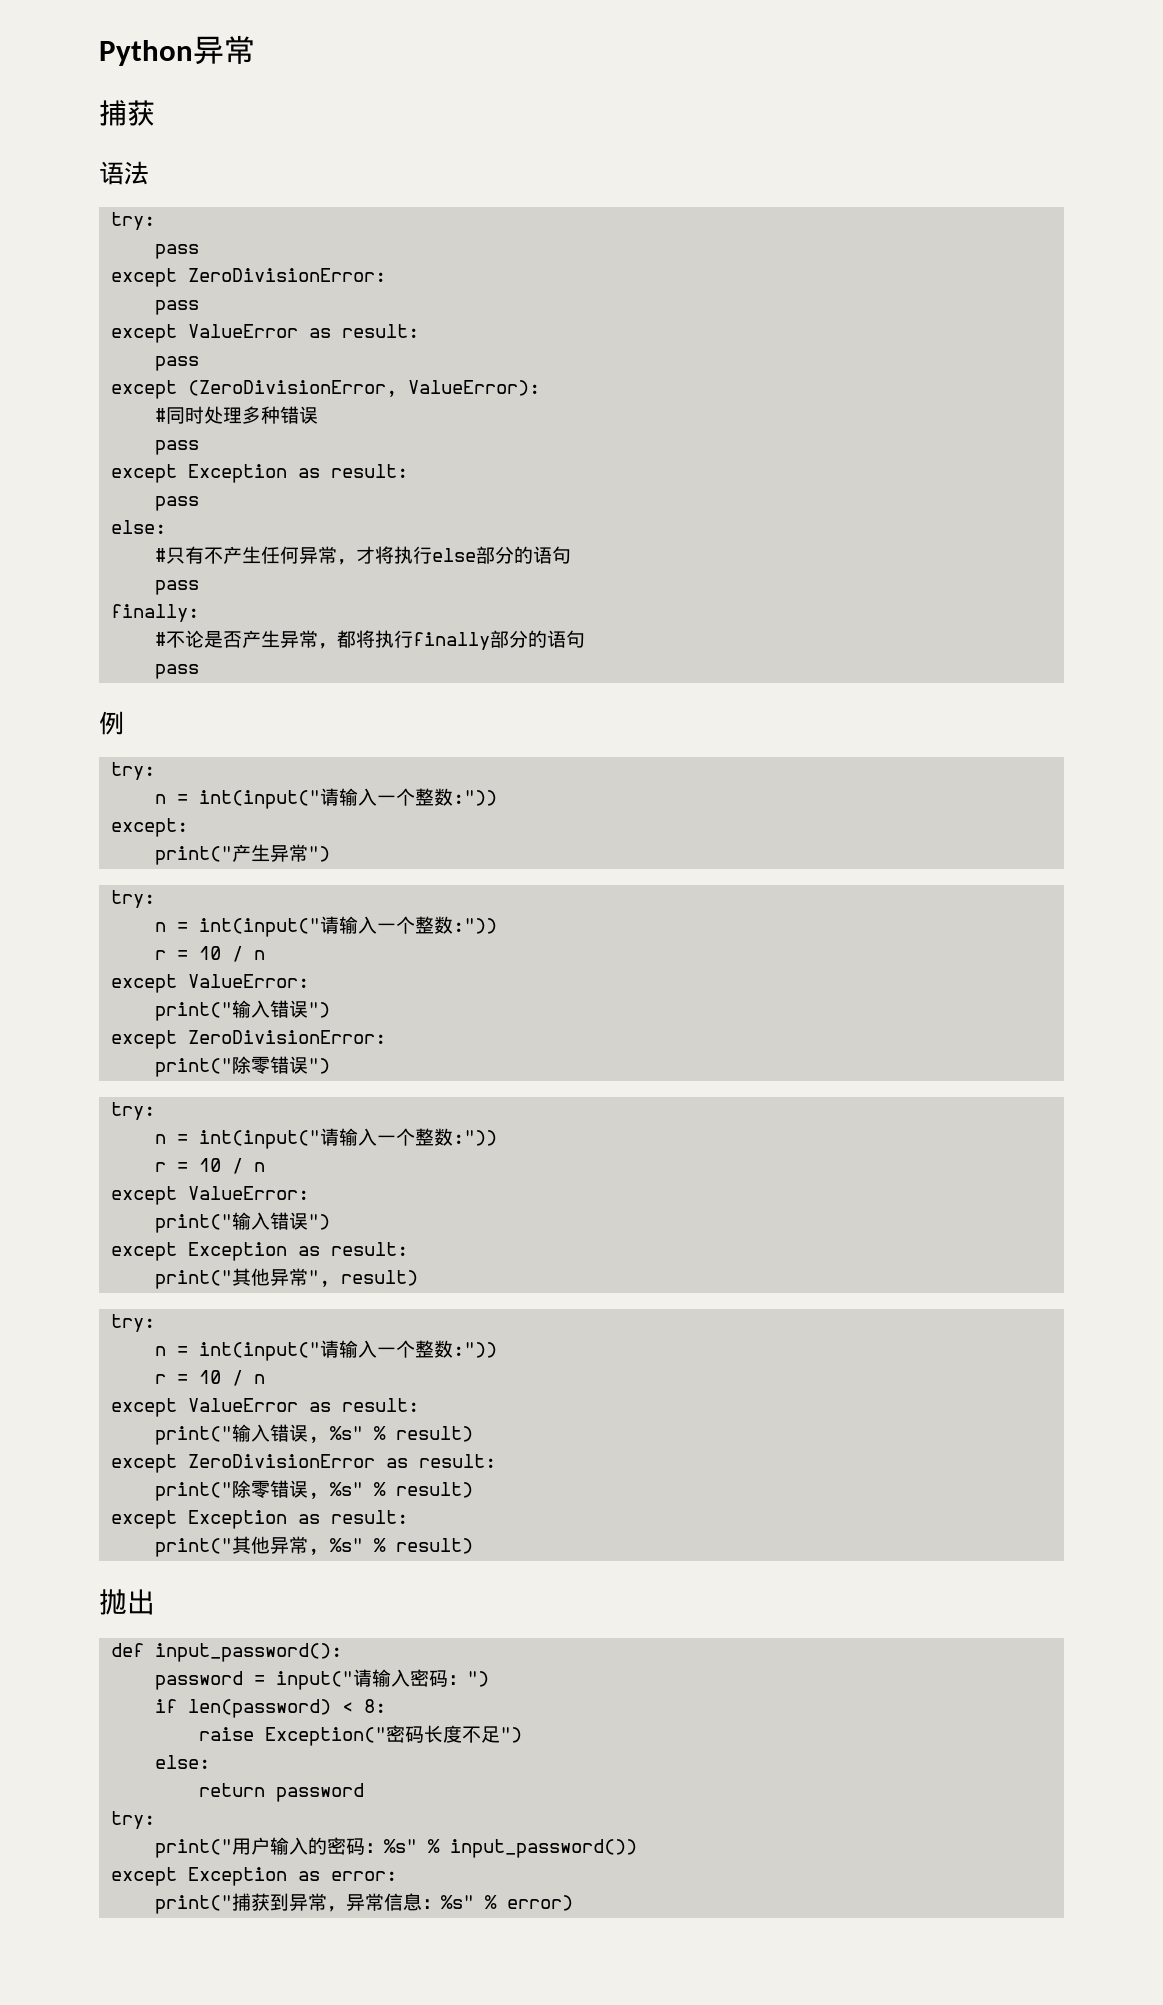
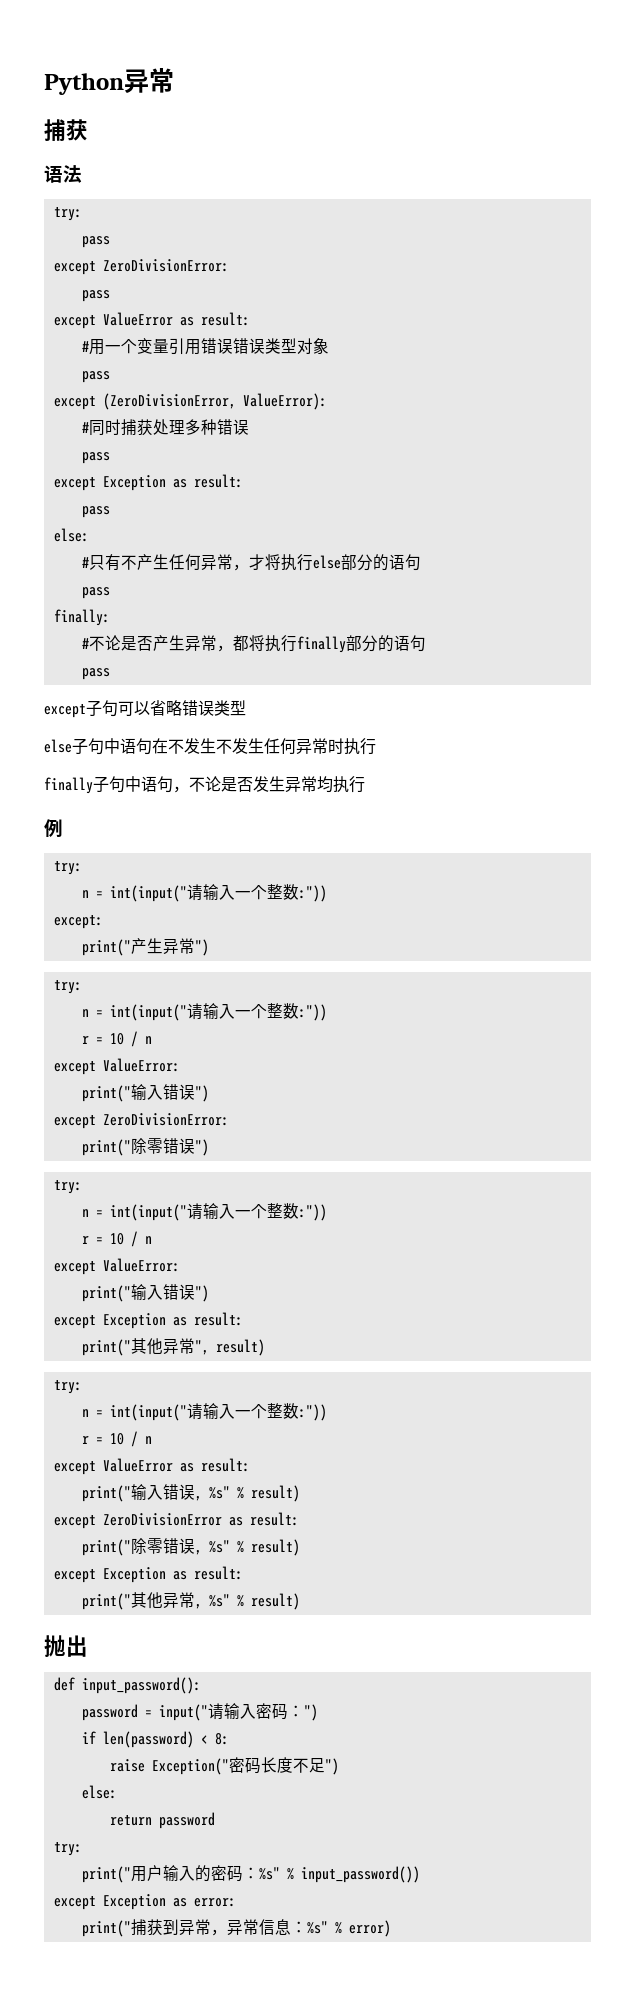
+ #用一个变量引用错误错误类型对象
- #同时处理多种错误
+ #同时捕获处理多种错误
+ except子句可以省略错误类型
+ else子句中语句在不发生不发生任何异常时执行
+ finally子句中语句，不论是否发生异常均执行

